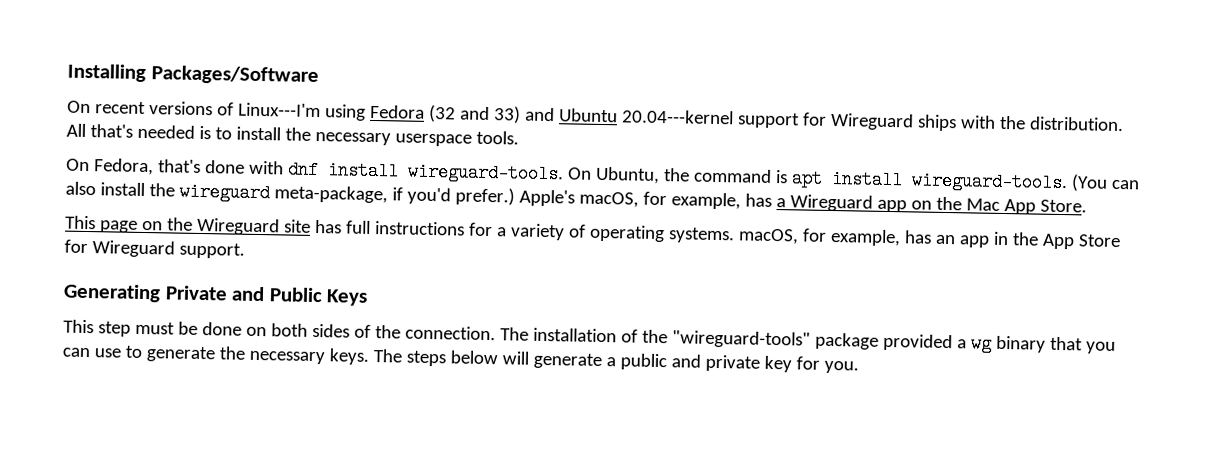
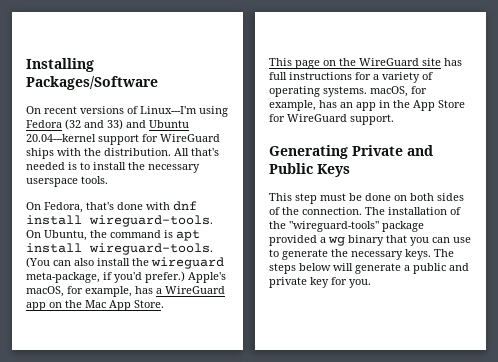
- On recent versions of Linux---I'm using Fedora (32 and 33) and Ubuntu 20.04---kernel support for Wireguard ships with the distribution.
+ On recent versions of Linux---I'm using Fedora (32 and 33) and Ubuntu 20.04---kernel support for WireGuard ships with the distribution.
- Apple's macOS, for example, has a Wireguard app on the Mac App Store.
+ Apple's macOS, for example, has a WireGuard app on the Mac App Store.
- This page on the Wireguard site has full instructions for a variety of operating systems. macOS, for example, has an app in the App Store for Wireguard support.
+ This page on the WireGuard site has full instructions for a variety of operating systems. macOS, for example, has an app in the App Store for WireGuard support.

